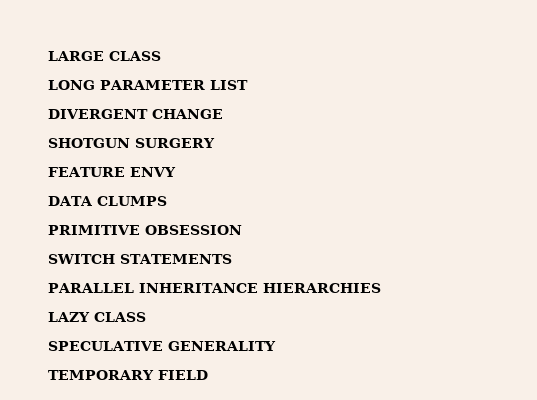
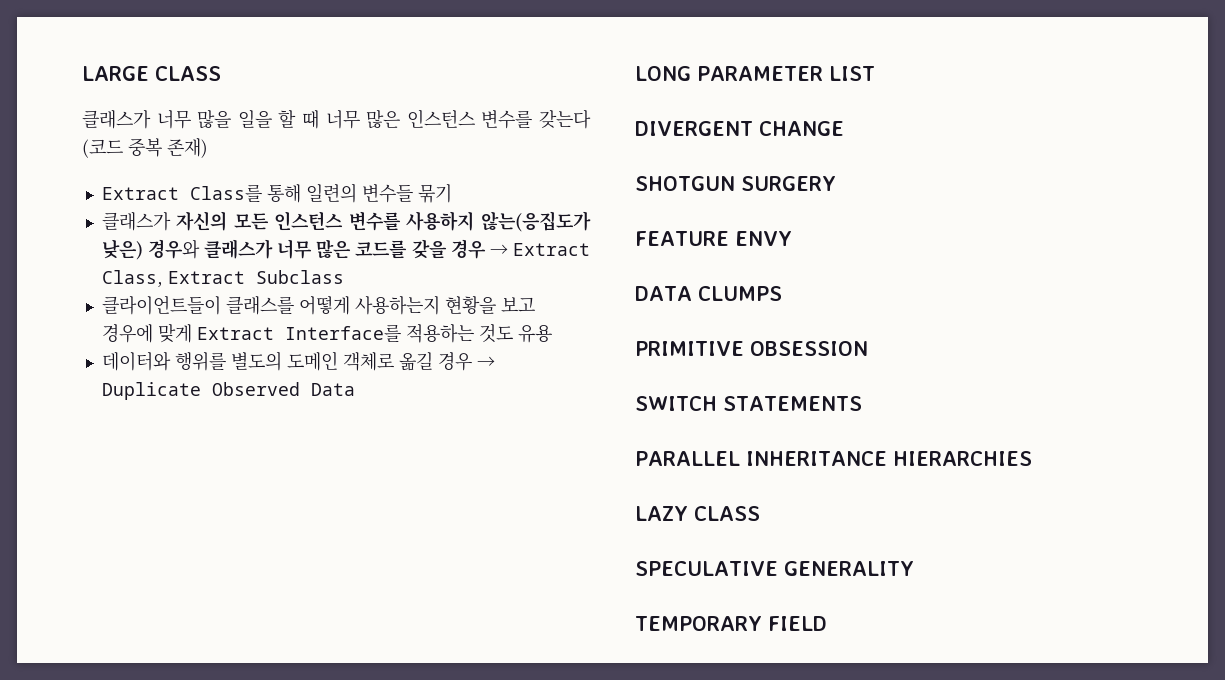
+ 클래스가 너무 많을 일을 할 때 너무 많은 인스턴스 변수를 갖는다 (코드 중복 존재)
+ Extract Class를 통해 일련의 변수들 묶기
+ 클래스가 자신의 모든 인스턴스 변수를 사용하지 않는(응집도가 낮은) 경우와 클래스가 너무 많은 코드를 갖을 경우 → Extract Class, Extract Subclass
+ 클라이언트들이 클래스를 어떻게 사용하는지 현황을 보고 경우에 맞게 Extract Interface를 적용하는 것도 유용
+ 데이터와 행위를 별도의 도메인 객체로 옮길 경우 → Duplicate Observed Data

